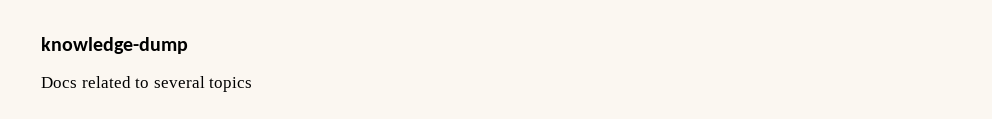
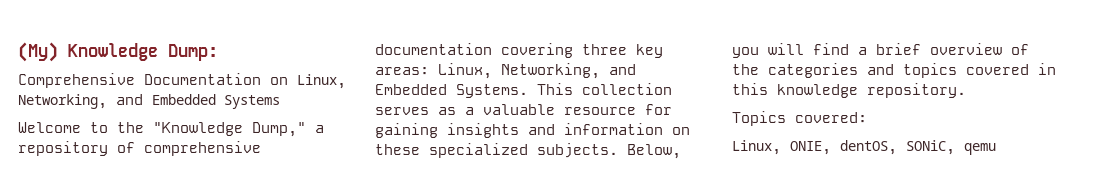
- knowledge-dump
- Docs related to several topics
+ (My) Knowledge Dump:
+ Comprehensive Documentation on Linux, Networking, and Embedded Systems
+ Welcome to the "Knowledge Dump," a repository of comprehensive documentation covering three key areas: Linux, Networking, and Embedded Systems. This collection serves as a valuable resource for gaining insights and information on these specialized subjects. Below, you will find a brief overview of the categories and topics covered in this knowledge repository.
+ Topics covered:
+ Linux, ONIE, dentOS, SONiC, qemu

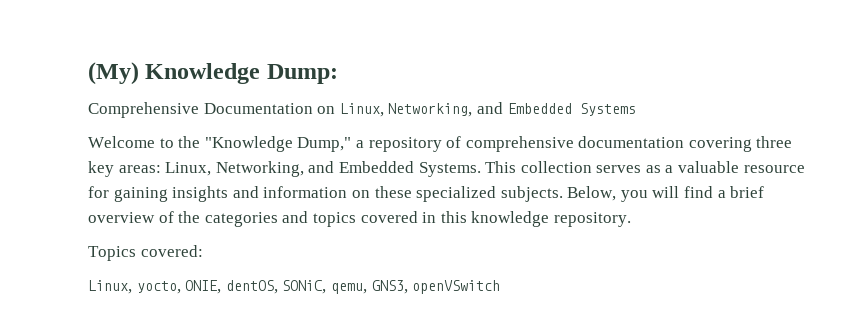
- Linux, ONIE, dentOS, SONiC, qemu
+ Linux, yocto, ONIE, dentOS, SONiC, qemu, GNS3, openVSwitch

